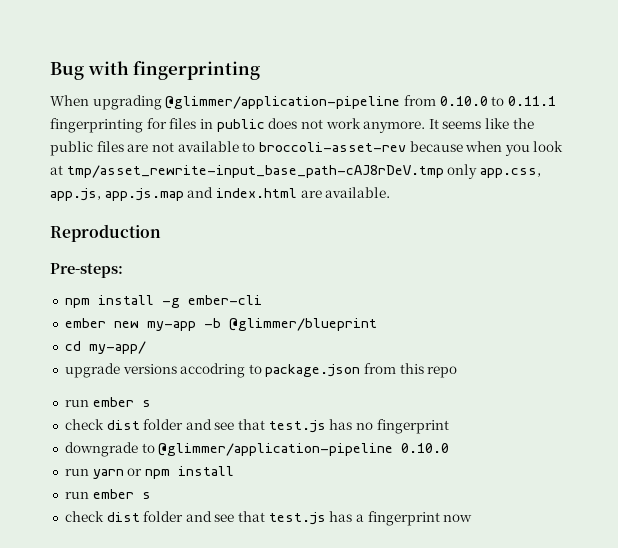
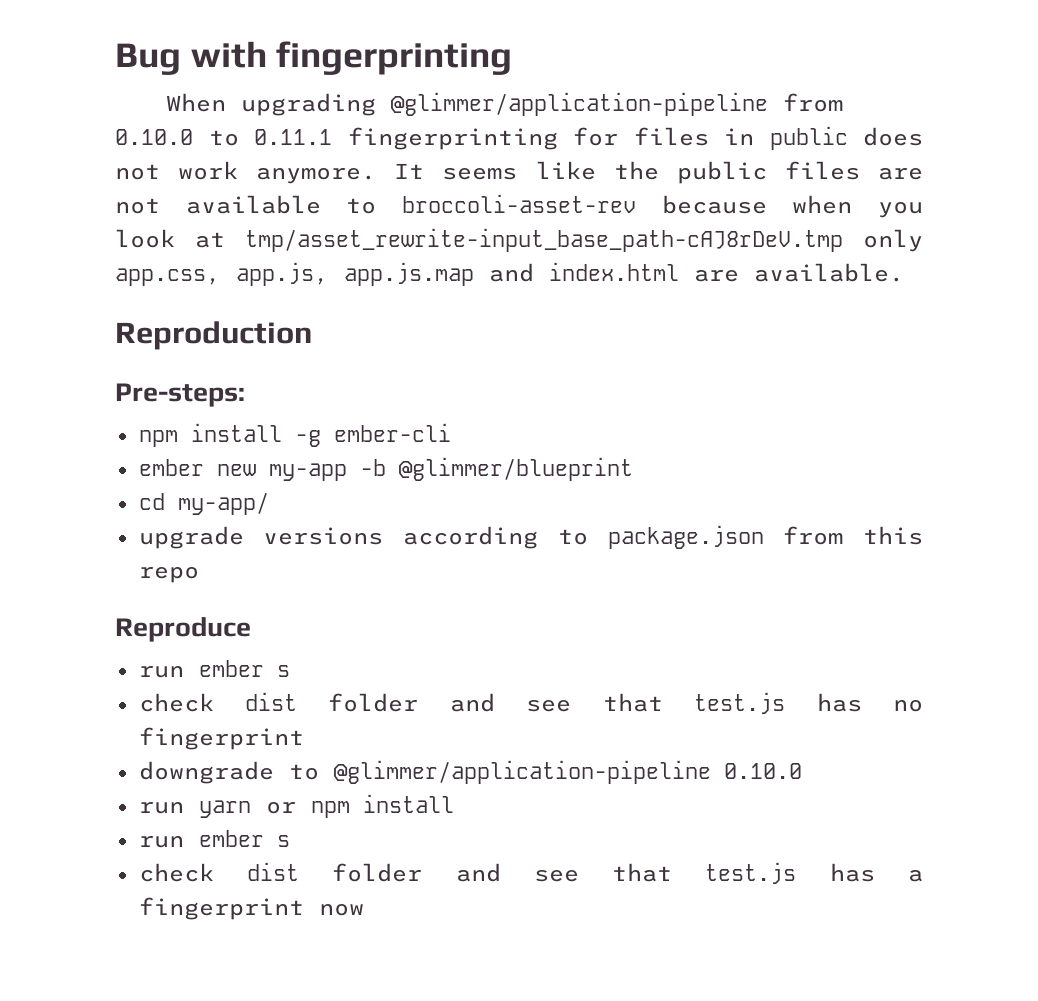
- upgrade versions accodring to package.json from this repo
+ upgrade versions according to package.json from this repo
+ Reproduce

